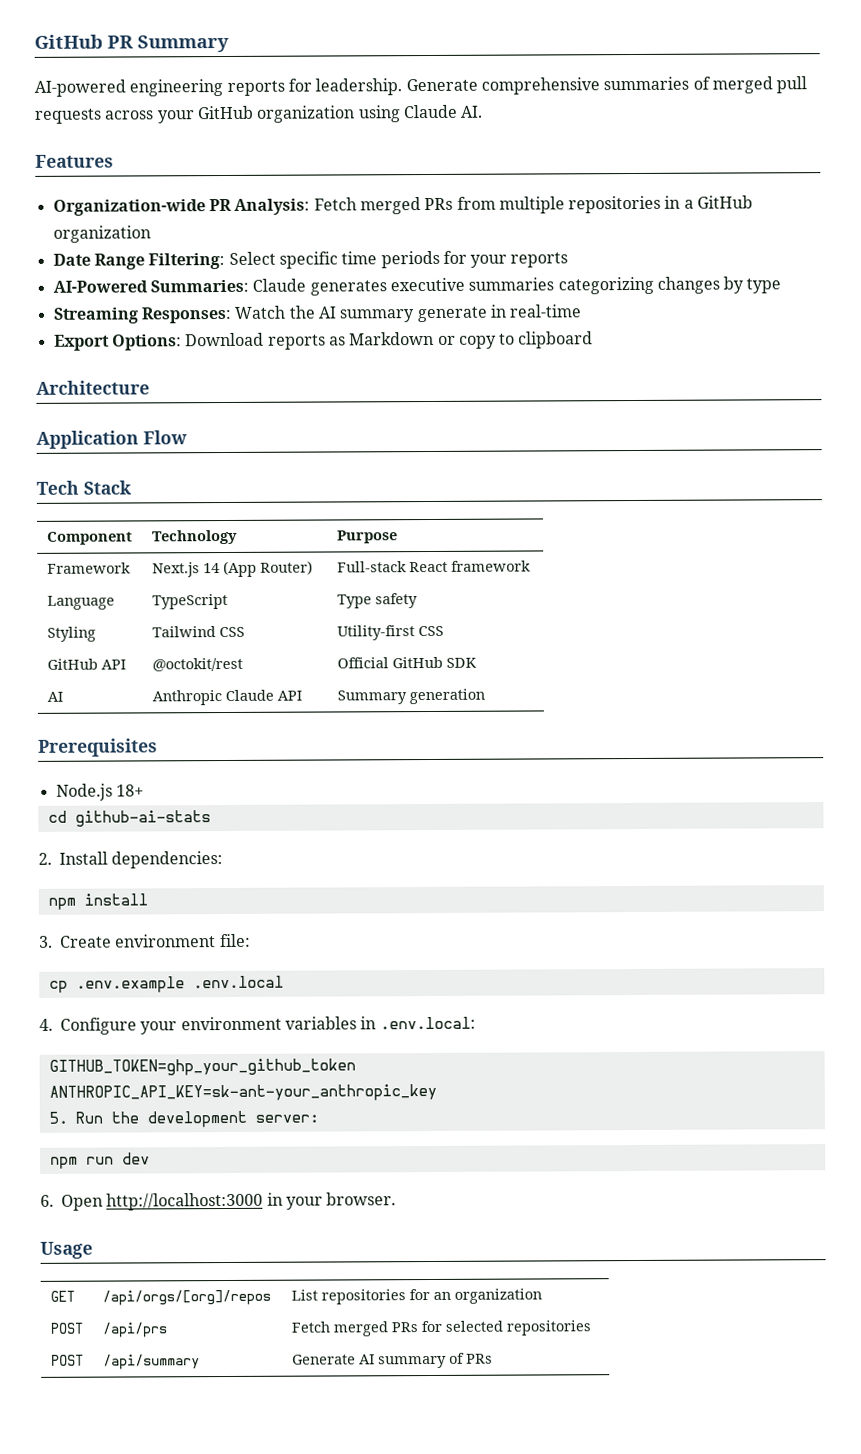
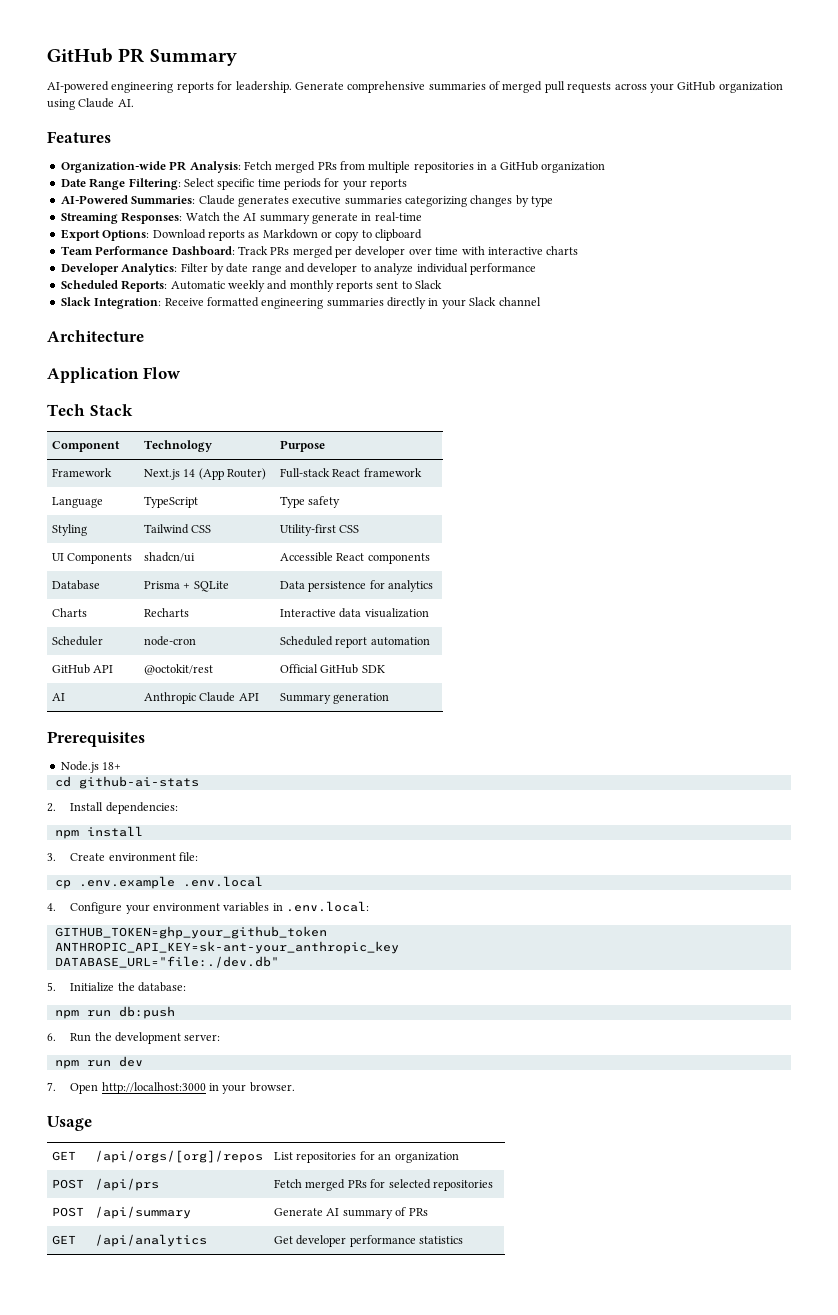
+ Team Performance Dashboard: Track PRs merged per developer over time with interactive charts
+ Developer Analytics: Filter by date range and developer to analyze individual performance
+ Scheduled Reports: Automatic weekly and monthly reports sent to Slack
+ Slack Integration: Receive formatted engineering summaries directly in your Slack channel
+ UI Components | shadcn/ui | Accessible React components
+ Database | Prisma + SQLite | Data persistence for analytics
+ Charts | Recharts | Interactive data visualization
+ Scheduler | node-cron | Scheduled report automation
- 5. Run the development server:
+ DATABASE_URL="file:./dev.db"
+ 5. Initialize the database:
+ npm run db:push
+ 6. Run the development server:
- 6. Open http://localhost:3000 in your browser.
+ 7. Open http://localhost:3000 in your browser.
+ GET | /api/analytics | Get developer performance statistics

